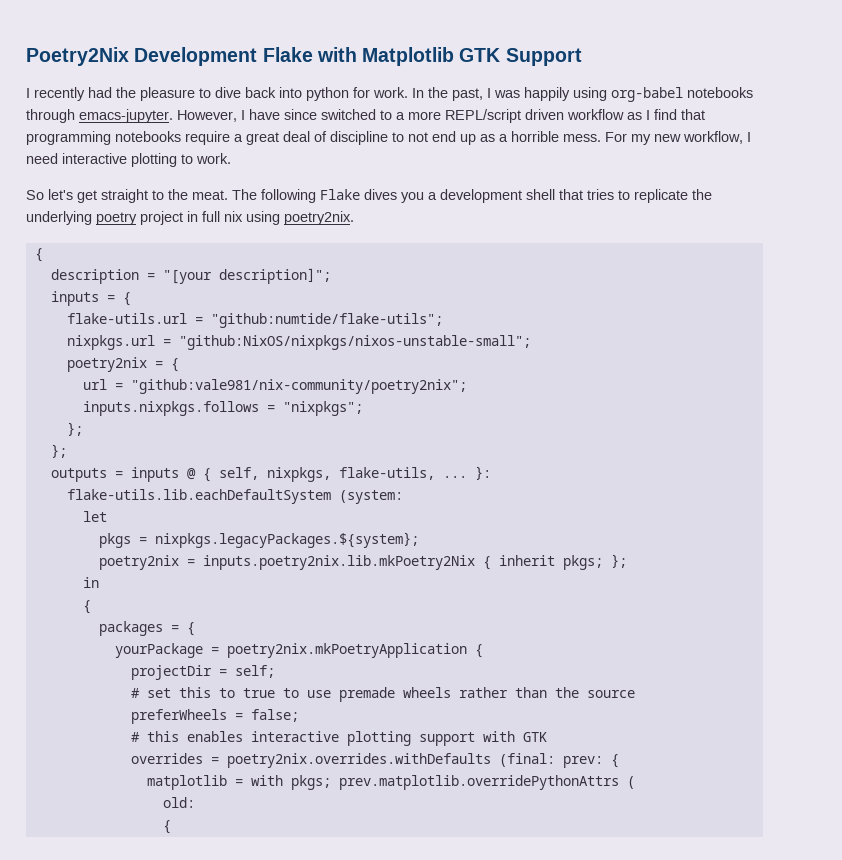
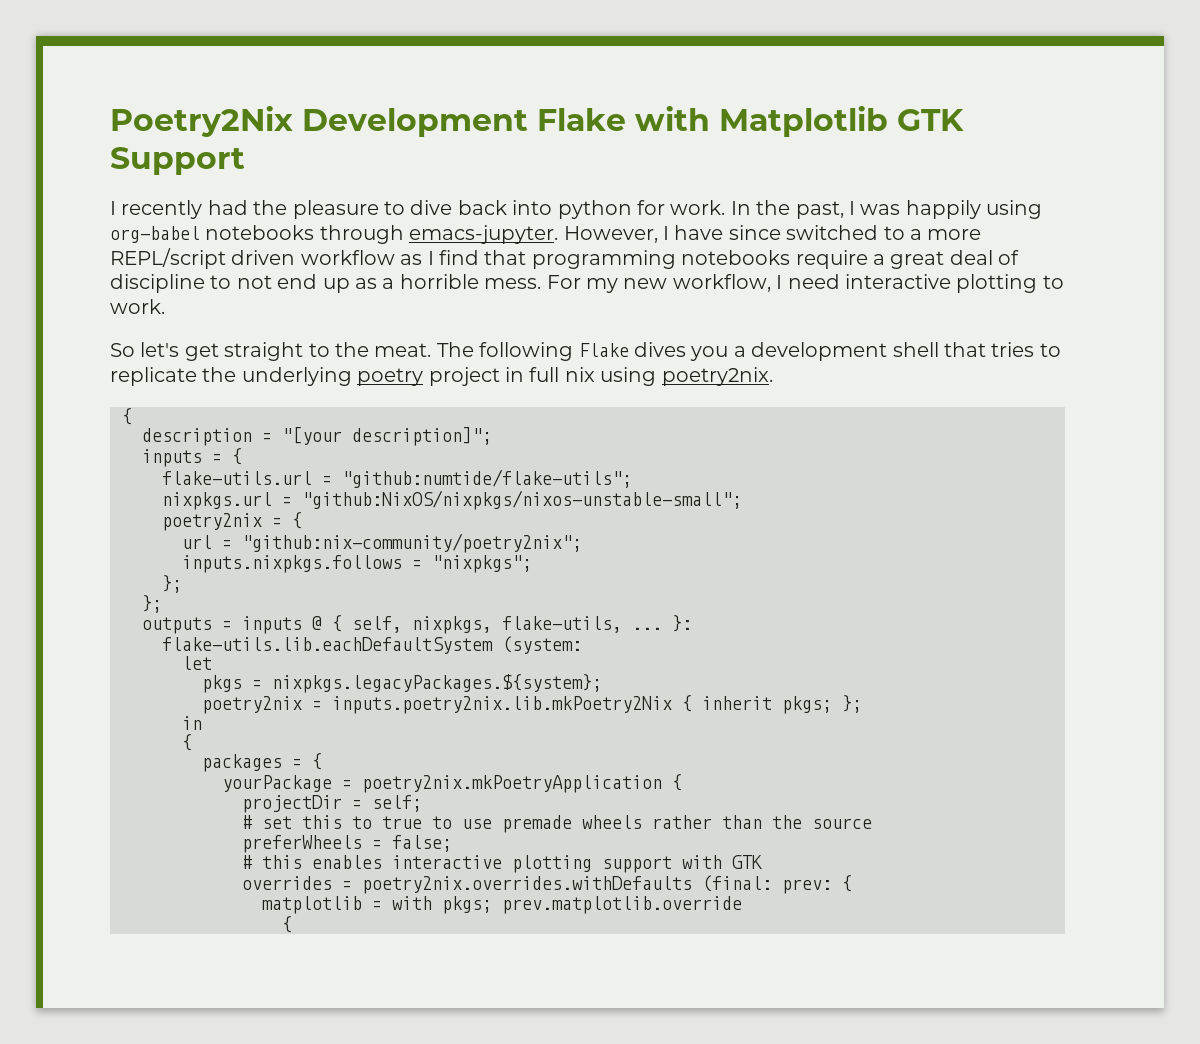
- url = "github:vale981/nix-community/poetry2nix";
+ url = "github:nix-community/poetry2nix";
- matplotlib = with pkgs; prev.matplotlib.overridePythonAttrs (
- old:
+ matplotlib = with pkgs; prev.matplotlib.override

